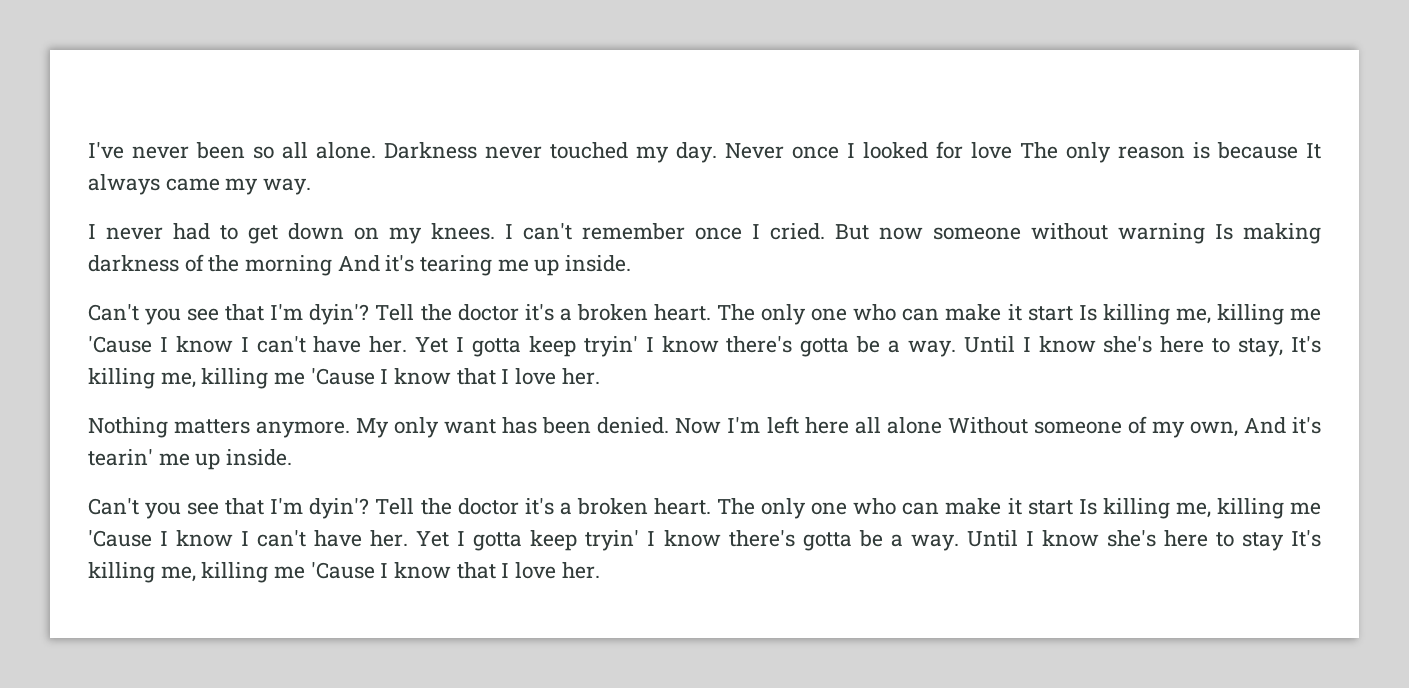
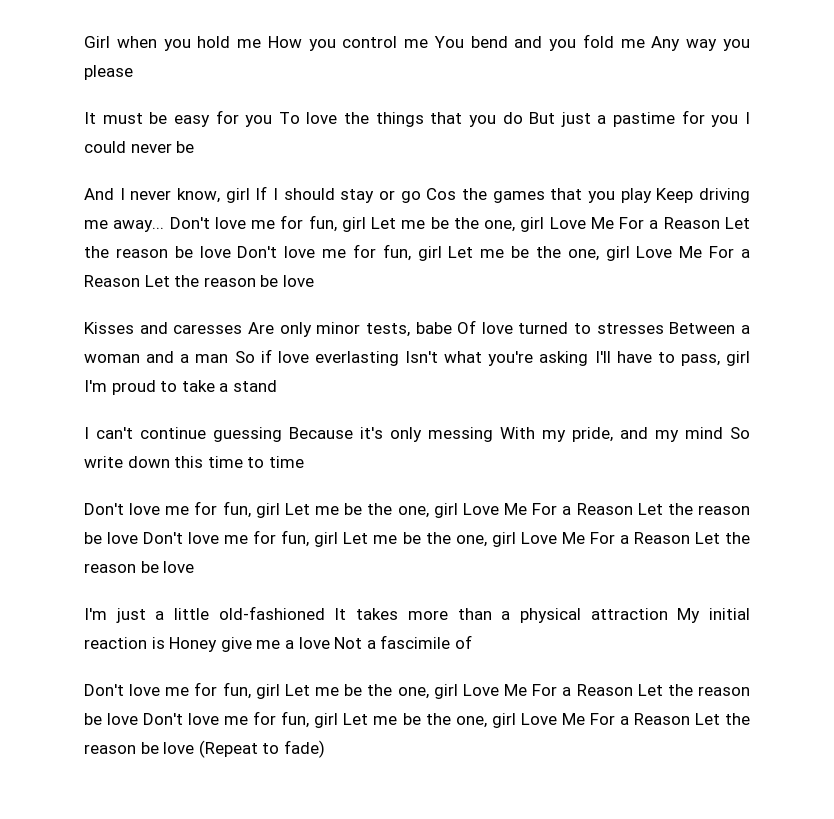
- I've never been so all alone. Darkness never touched my day. Never once I looked for love The only reason is because It always came my way.
- I never had to get down on my knees. I can't remember once I cried. But now someone without warning Is making darkness of the morning And it's tearing me up inside.
- Can't you see that I'm dyin'? Tell the doctor it's a broken heart. The only one who can make it start Is killing me, killing me 'Cause I know I can't have her. Yet I gotta keep tryin' I know there's gotta be a way. Until I know she's here to stay, It's killing me, killing me 'Cause I know that I love her.
- Nothing matters anymore. My only want has been denied. Now I'm left here all alone Without someone of my own, And it's tearin' me up inside.
- Can't you see that I'm dyin'? Tell the doctor it's a broken heart. The only one who can make it start Is killing me, killing me 'Cause I know I can't have her. Yet I gotta keep tryin' I know there's gotta be a way. Until I know she's here to stay It's killing me, killing me 'Cause I know that I love her.
+ Girl when you hold me How you control me You bend and you fold me Any way you please
+ It must be easy for you To love the things that you do But just a pastime for you I could never be
+ And I never know, girl If I should stay or go Cos the games that you play Keep driving me away... Don't love me for fun, girl Let me be the one, girl Love Me For a Reason Let the reason be love Don't love me for fun, girl Let me be the one, girl Love Me For a Reason Let the reason be love
+ Kisses and caresses Are only minor tests, babe Of love turned to stresses Between a woman and a man So if love everlasting Isn't what you're asking I'll have to pass, girl I'm proud to take a stand
+ I can't continue guessing Because it's only messing With my pride, and my mind So write down this time to time
+ Don't love me for fun, girl Let me be the one, girl Love Me For a Reason Let the reason be love Don't love me for fun, girl Let me be the one, girl Love Me For a Reason Let the reason be love
+ I'm just a little old-fashioned It takes more than a physical attraction My initial reaction is Honey give me a love Not a fascimile of
+ Don't love me for fun, girl Let me be the one, girl Love Me For a Reason Let the reason be love Don't love me for fun, girl Let me be the one, girl Love Me For a Reason Let the reason be love (Repeat to fade)

